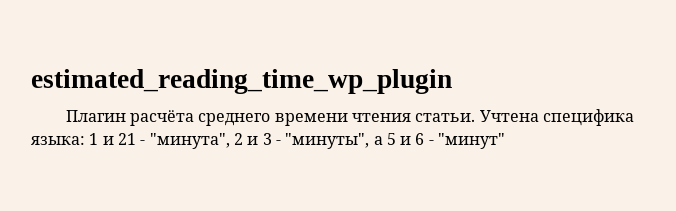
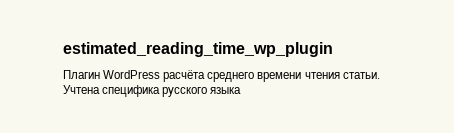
- Плагин расчёта среднего времени чтения статьи.
+ Плагин WordPress расчёта среднего времени чтения статьи.
- Учтена специфика языка: 1 и 21 - "минута", 2 и 3 - "минуты", а 5 и 6 - "минут"
+ Учтена специфика русского языка

